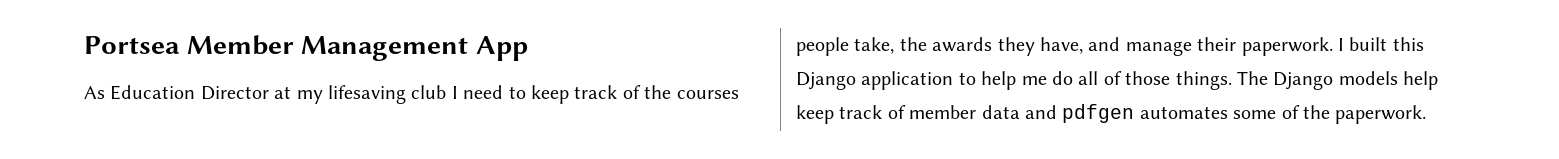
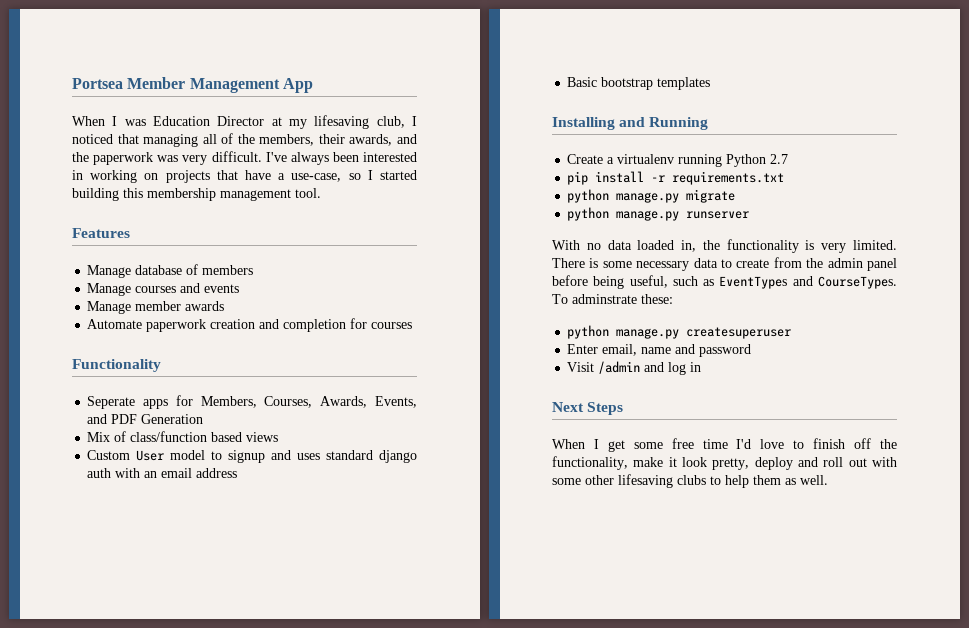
- As Education Director at my lifesaving club I need to keep track of the courses people take, the awards they have, and manage their paperwork. I built this Django application to help me do all of those things. The Django models help keep track of member data and pdfgen automates some of the paperwork.
+ When I was Education Director at my lifesaving club, I noticed that managing all of the members, their awards, and the paperwork was very difficult. I've always been interested in working on projects that have a use-case, so I started building this membership management tool.
+ Features
+ Manage database of members
+ Manage courses and events
+ Manage member awards
+ Automate paperwork creation and completion for courses
+ Functionality
+ Seperate apps for Members, Courses, Awards, Events, and PDF Generation
+ Mix of class/function based views
+ Custom User model to signup and uses standard django auth with an email address
+ Basic bootstrap templates
+ Installing and Running
+ Create a virtualenv running Python 2.7
+ pip install -r requirements.txt
+ python manage.py migrate
+ python manage.py runserver
+ With no data loaded in, the functionality is very limited. There is some necessary data to create from the admin panel before being useful, such as EventTypes and CourseTypes. To adminstrate these:
+ python manage.py createsuperuser
+ Enter email, name and password
+ Visit /admin and log in
+ Next Steps
+ When I get some free time I'd love to finish off the functionality, make it look pretty, deploy and roll out with some other lifesaving clubs to help them as well.

